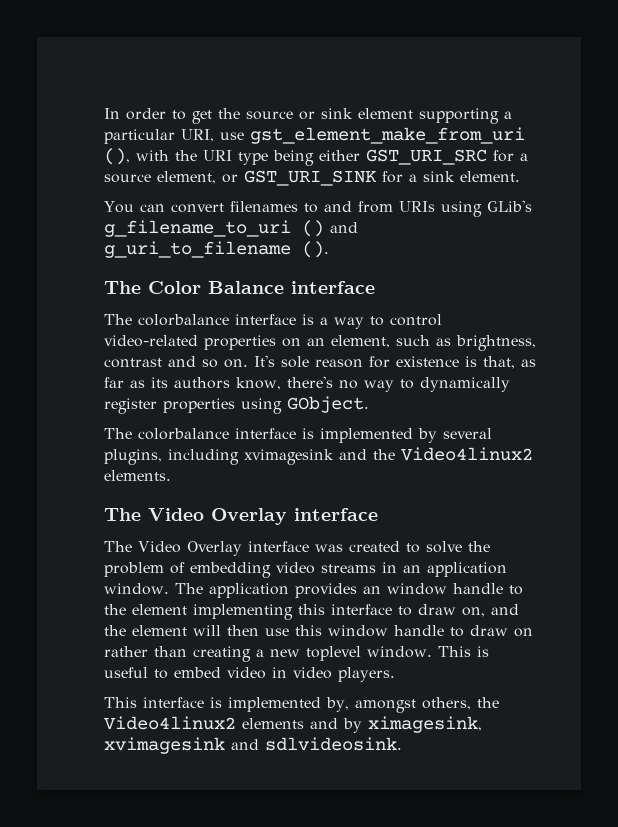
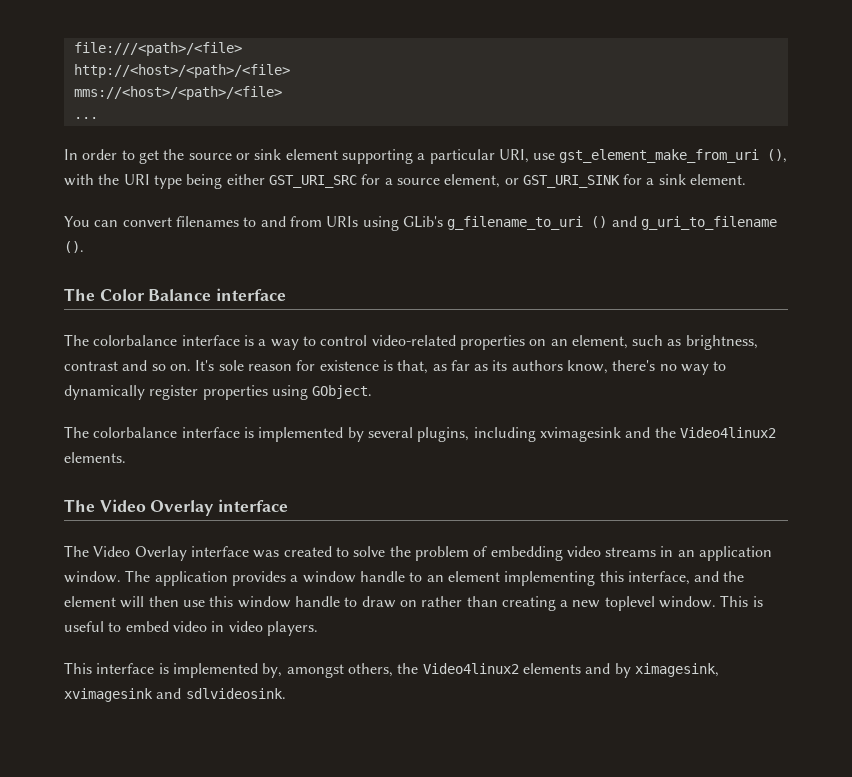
+ file:///<path>/<file>
+ http://<host>/<path>/<file>
+ mms://<host>/<path>/<file>
+ ...
- The application provides an window handle to the element implementing this interface to draw on, and the element will then use this window handle to draw on rather than creating a new toplevel window.
+ The application provides a window handle to an element implementing this interface, and the element will then use this window handle to draw on rather than creating a new toplevel window.

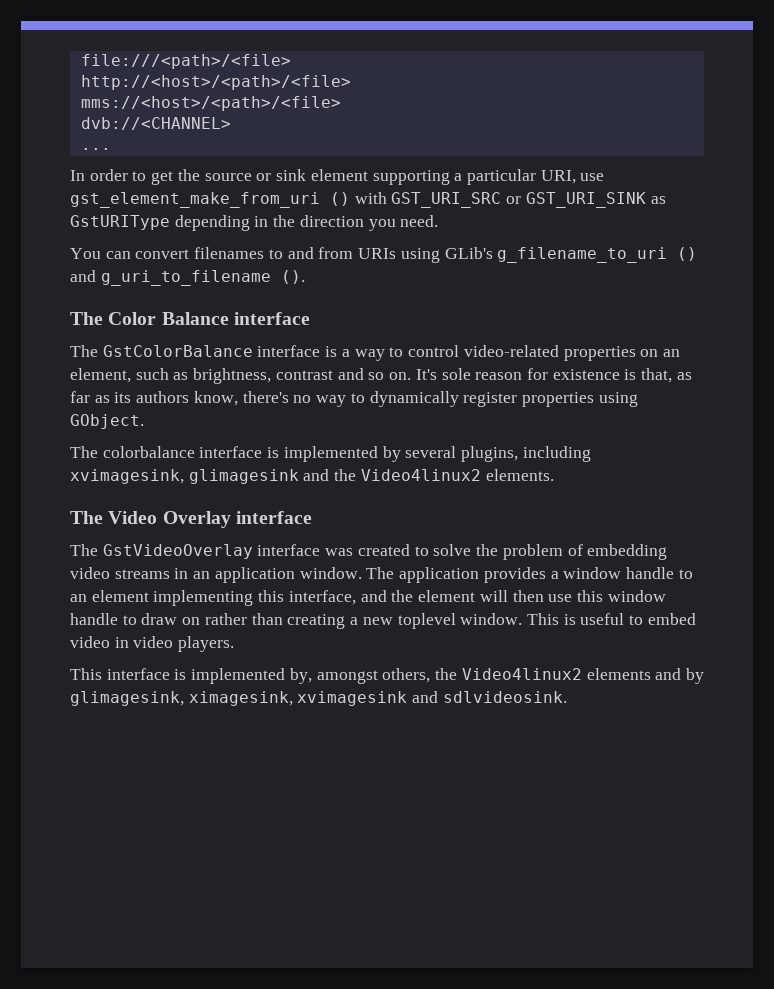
+ dvb://<CHANNEL>
- In order to get the source or sink element supporting a particular URI, use gst_element_make_from_uri (), with the URI type being either GST_URI_SRC for a source element, or GST_URI_SINK for a sink element.
+ In order to get the source or sink element supporting a particular URI, use gst_element_make_from_uri () with GST_URI_SRC or GST_URI_SINK as GstURIType depending in the direction you need.
- The colorbalance interface is a way to control video-related properties on an element, such as brightness, contrast and so on.
+ The GstColorBalance interface is a way to control video-related properties on an element, such as brightness, contrast and so on.
- The colorbalance interface is implemented by several plugins, including xvimagesink and the Video4linux2 elements.
+ The colorbalance interface is implemented by several plugins, including xvimagesink, glimagesink and the Video4linux2 elements.
- The Video Overlay interface was created to solve the problem of embedding video streams in an application window.
+ The GstVideoOverlay interface was created to solve the problem of embedding video streams in an application window.
- This interface is implemented by, amongst others, the Video4linux2 elements and by ximagesink, xvimagesink and sdlvideosink.
+ This interface is implemented by, amongst others, the Video4linux2 elements and by glimagesink, ximagesink, xvimagesink and sdlvideosink.

